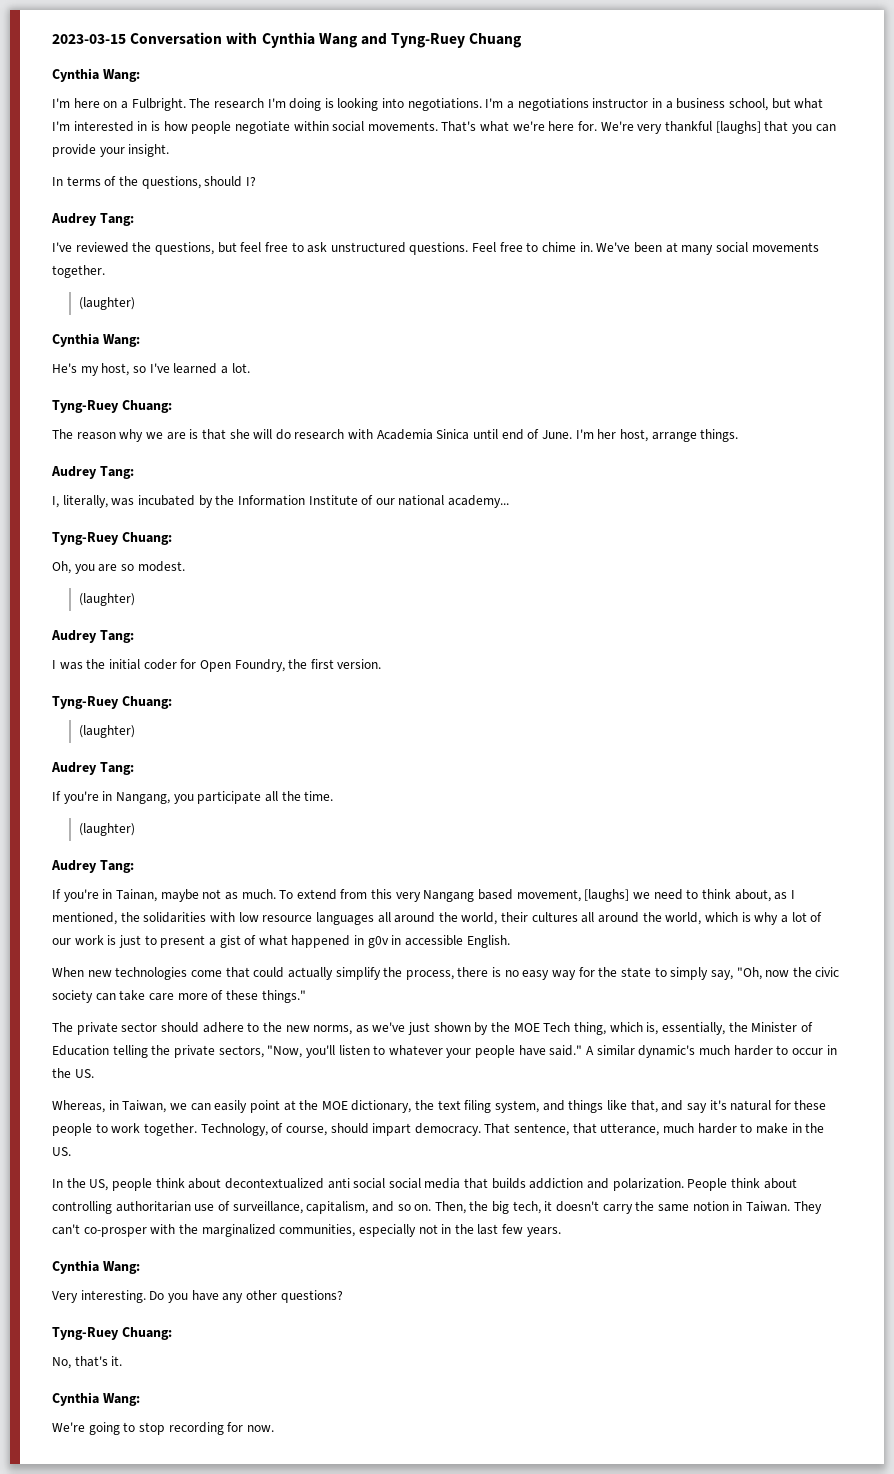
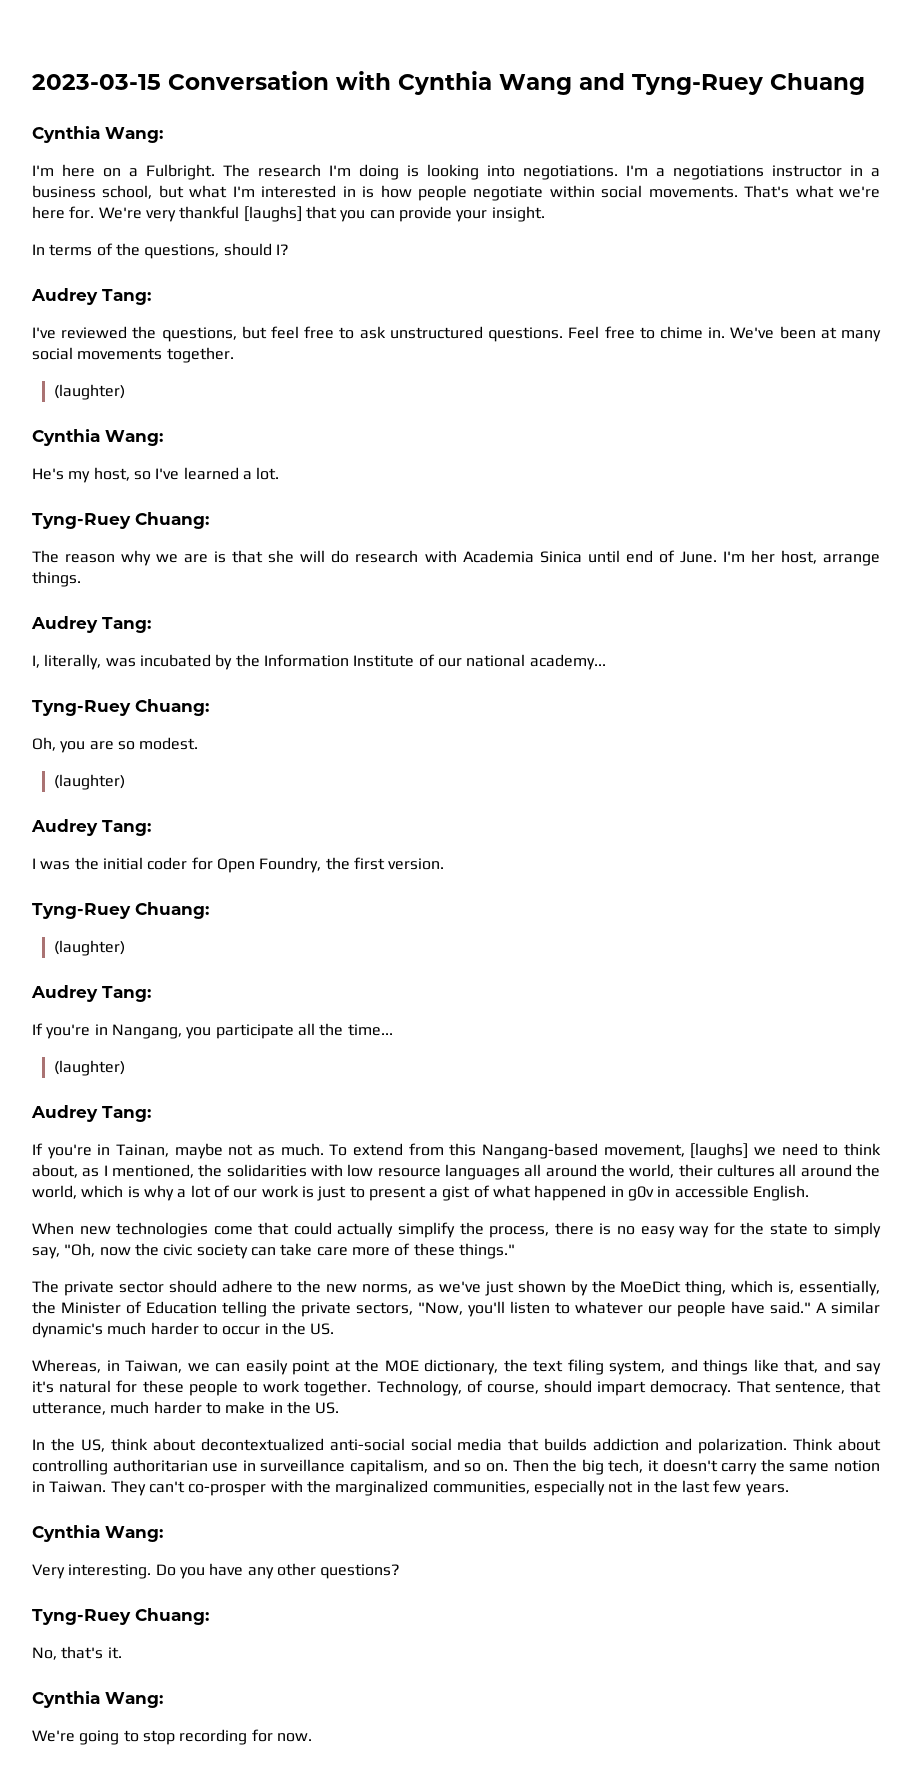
- If you're in Nangang, you participate all the time.
+ If you're in Nangang, you participate all the time...
- To extend from this very Nangang based movement, [laughs] we need to think about, as I mentioned, the solidarities with low resource languages all around the world, their cultures all around the world, which is why a lot of our work is just to present a gist of what happened in g0v in accessible English.
+ To extend from this Nangang-based movement, [laughs] we need to think about, as I mentioned, the solidarities with low resource languages all around the world, their cultures all around the world, which is why a lot of our work is just to present a gist of what happened in g0v in accessible English.
- The private sector should adhere to the new norms, as we've just shown by the MOE Tech thing, which is, essentially, the Minister of Education telling the private sectors, "Now, you'll listen to whatever your people have said."
+ The private sector should adhere to the new norms, as we've just shown by the MoeDict thing, which is, essentially, the Minister of Education telling the private sectors, "Now, you'll listen to whatever our people have said."
- In the US, people think about decontextualized anti social social media that builds addiction and polarization.
+ In the US, think about decontextualized anti-social social media that builds addiction and polarization.
- People think about controlling authoritarian use of surveillance, capitalism, and so on.
+ Think about controlling authoritarian use in surveillance capitalism, and so on.
- Then, the big tech, it doesn't carry the same notion in Taiwan.
+ Then the big tech, it doesn't carry the same notion in Taiwan.

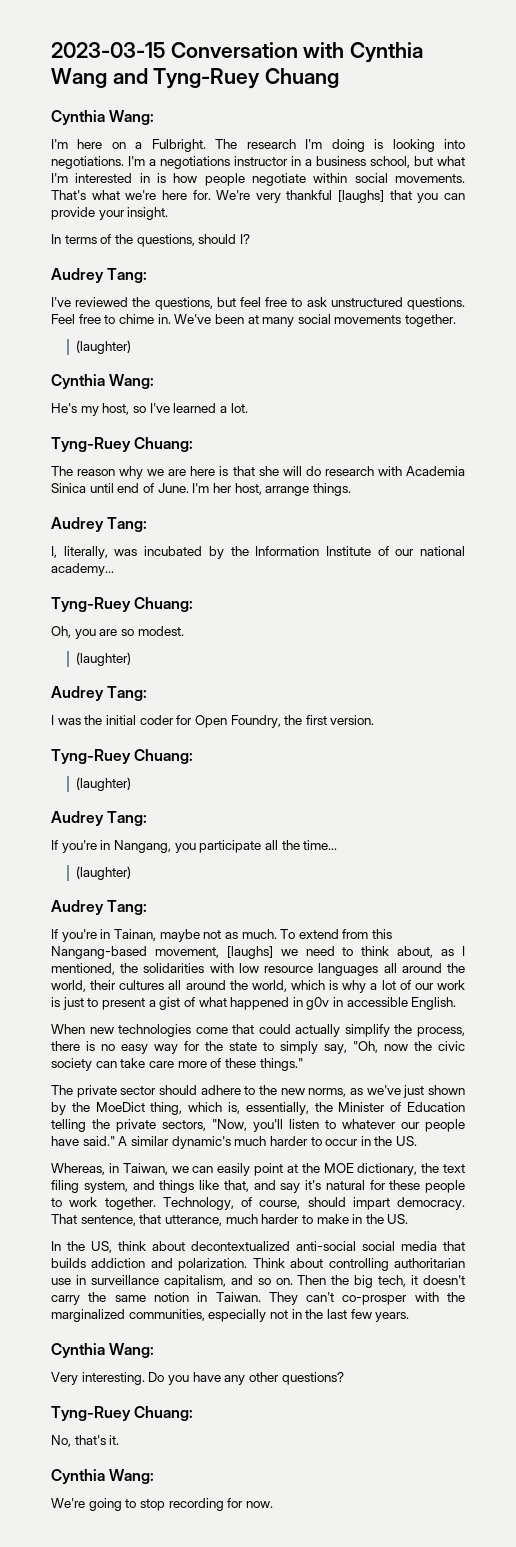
- The reason why we are is that she will do research with Academia Sinica until end of June.
+ The reason why we are here is that she will do research with Academia Sinica until end of June.

